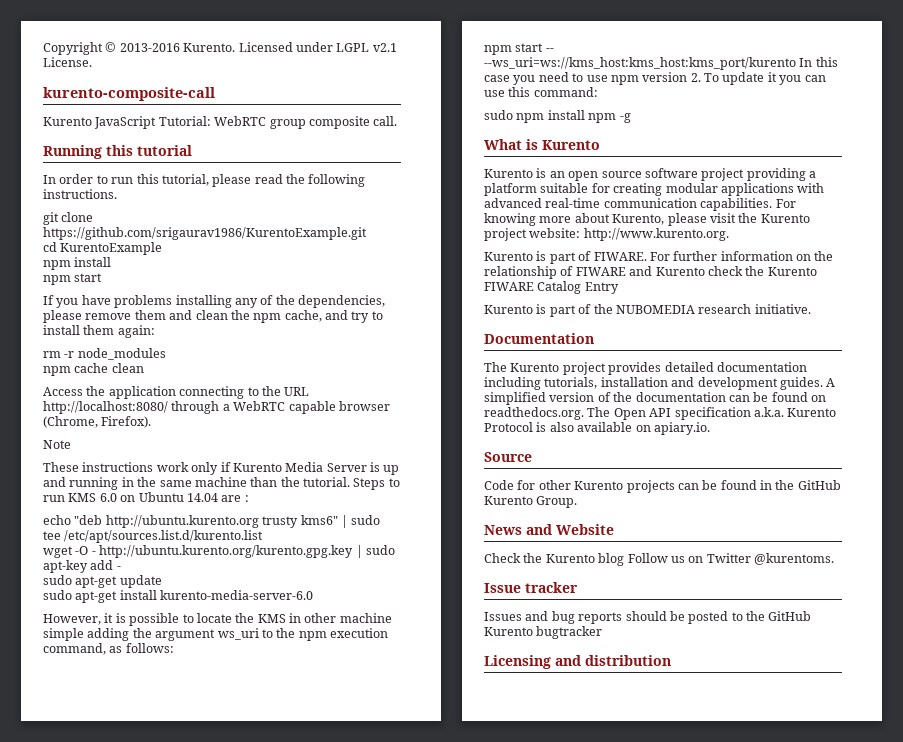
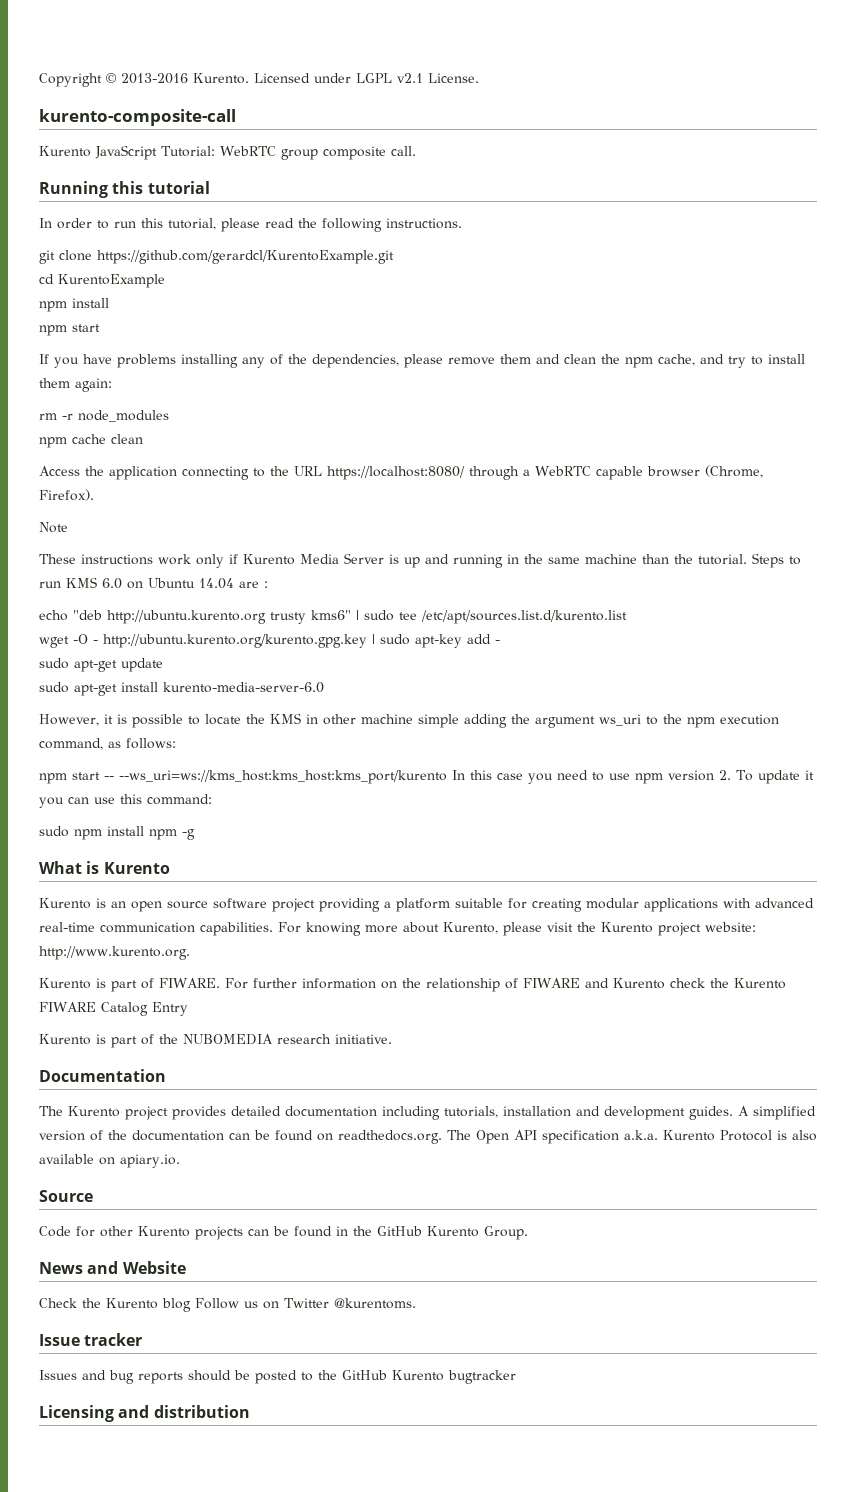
- git clone https://github.com/srigaurav1986/KurentoExample.git
+ git clone https://github.com/gerardcl/KurentoExample.git
- Access the application connecting to the URL http://localhost:8080/ through a WebRTC capable browser (Chrome, Firefox).
+ Access the application connecting to the URL https://localhost:8080/ through a WebRTC capable browser (Chrome, Firefox).

